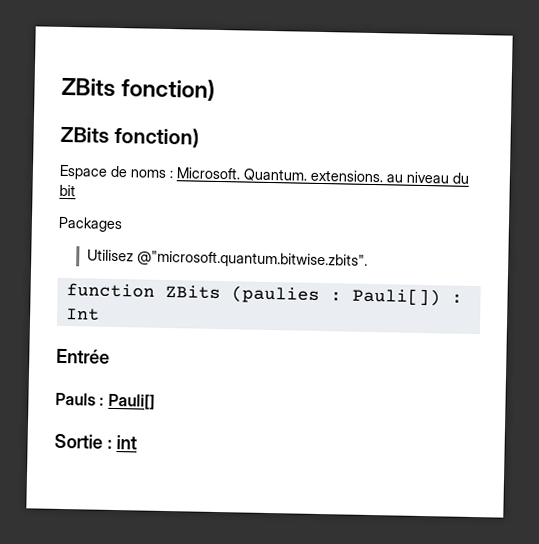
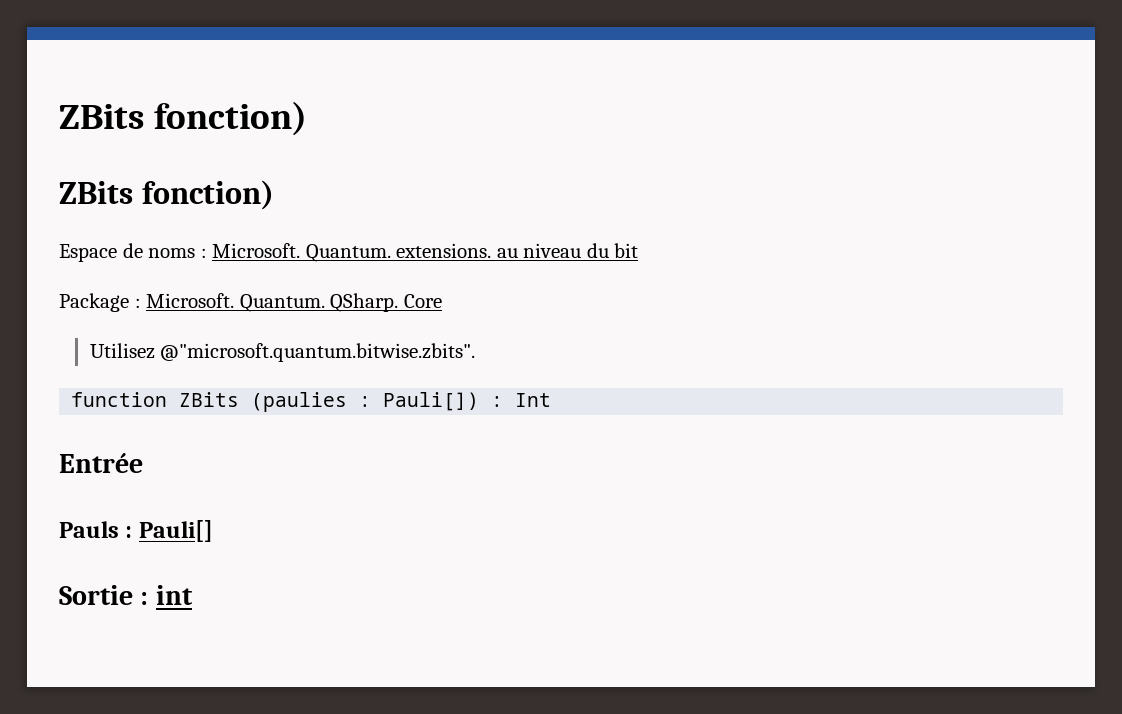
- Packages
+ Package : Microsoft. Quantum. QSharp. Core

